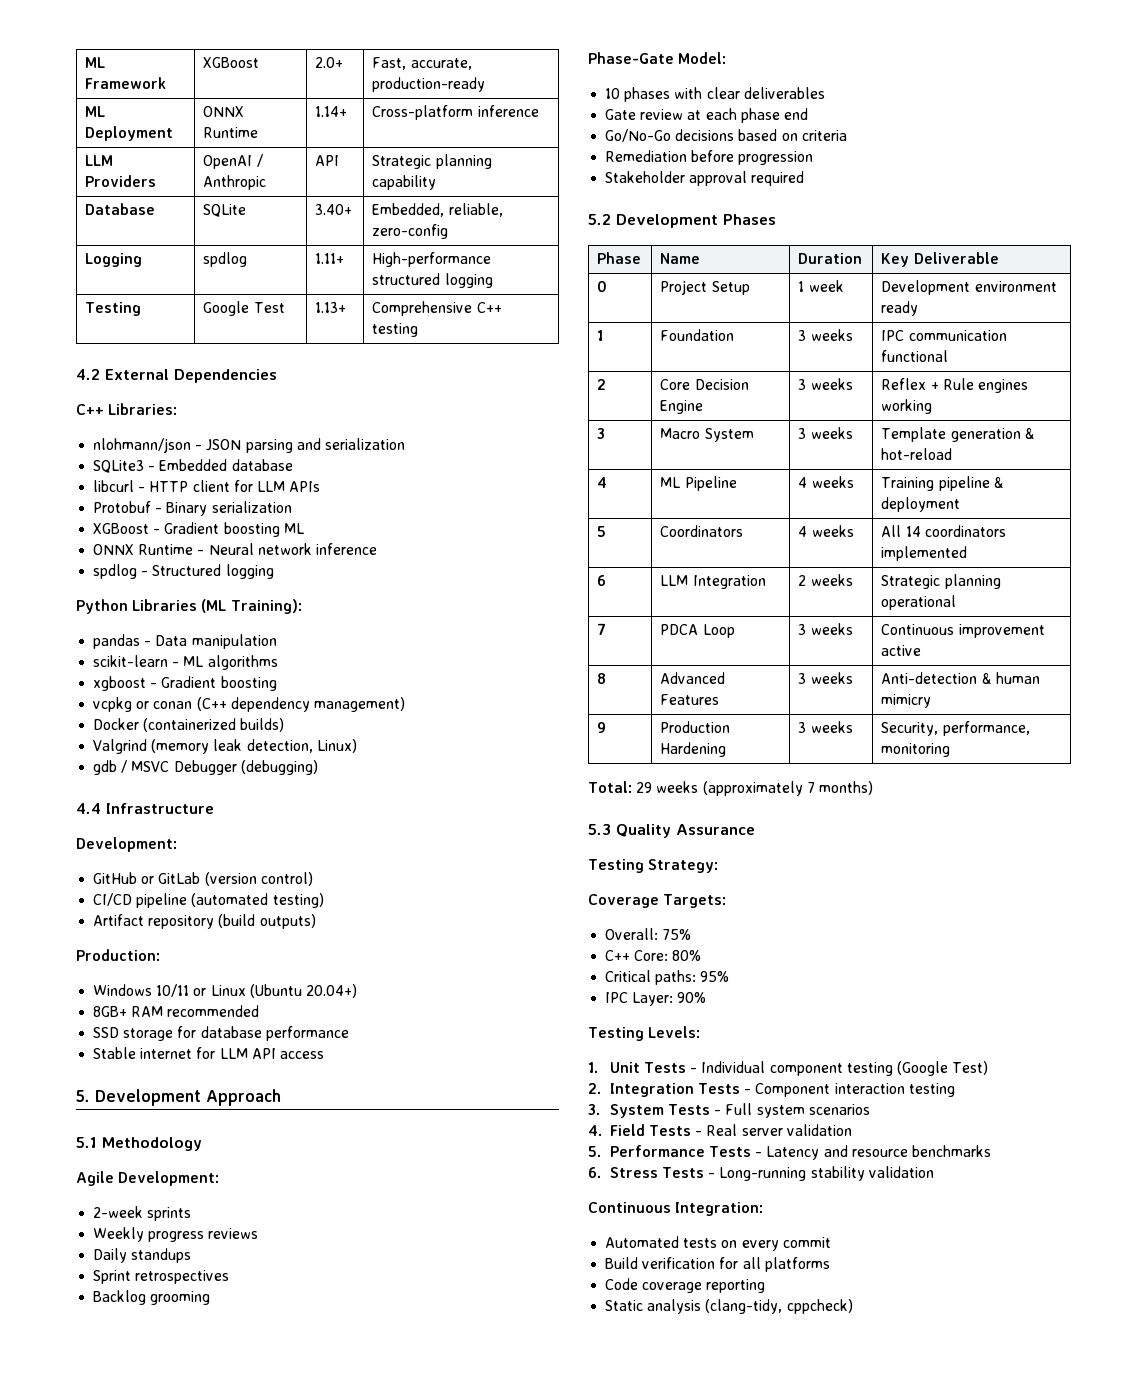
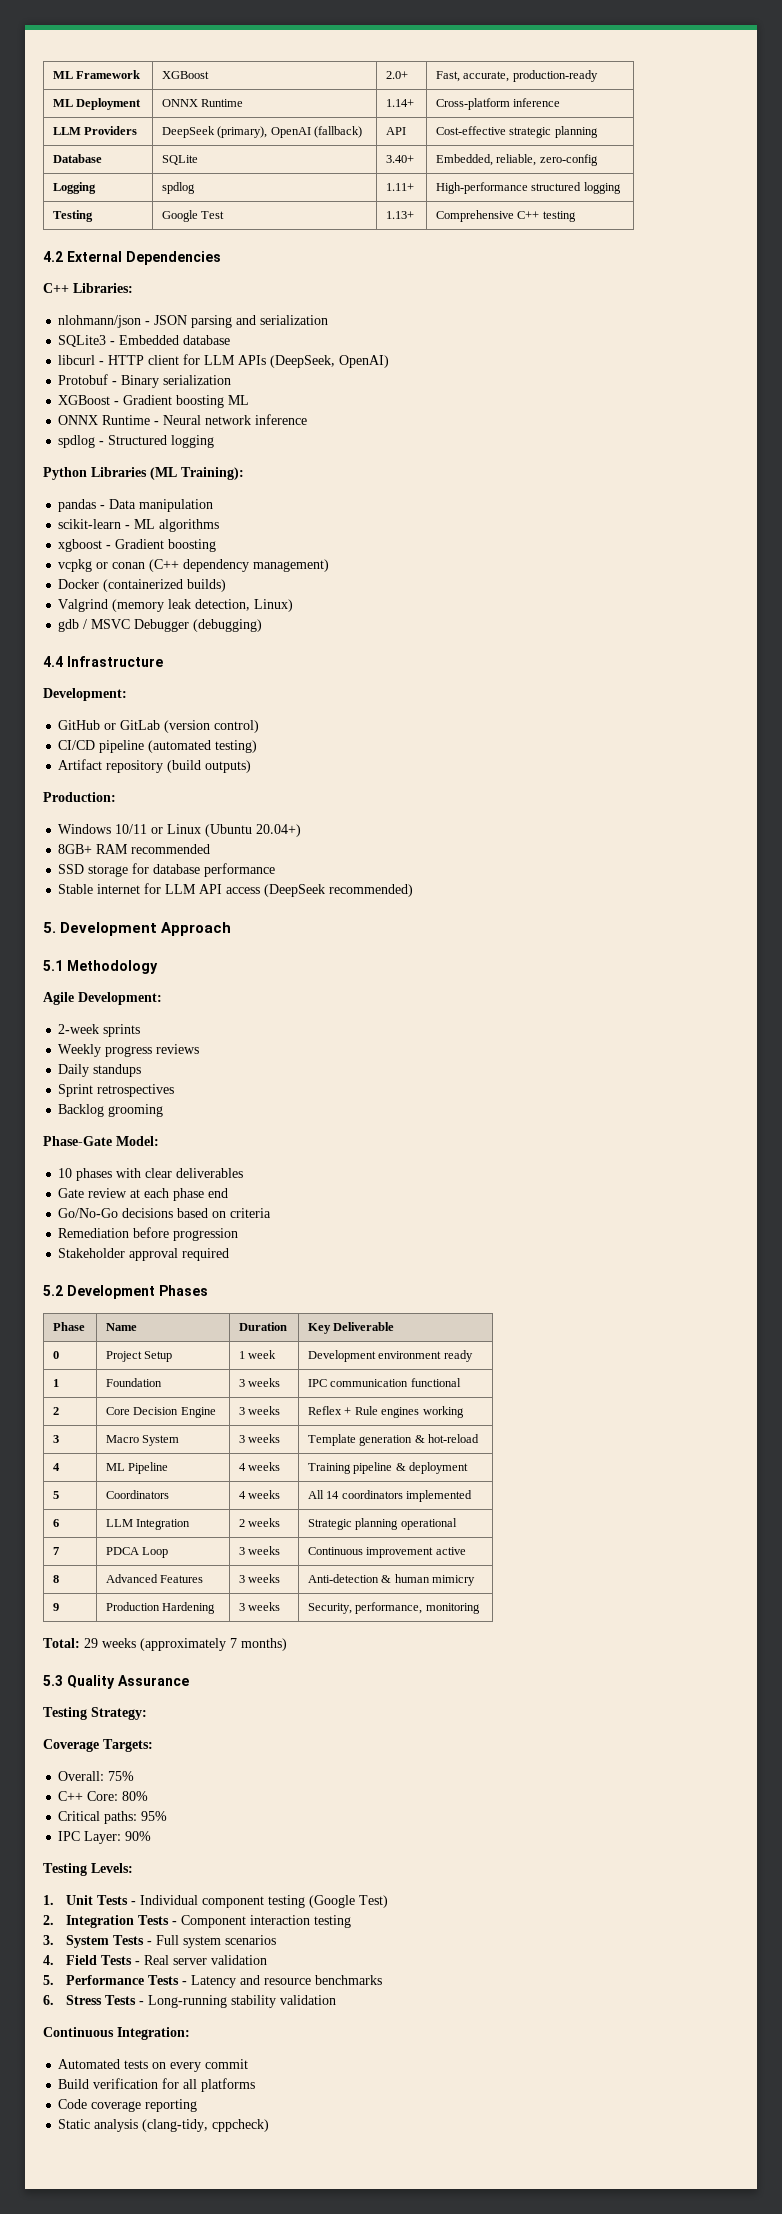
- LLM Providers | OpenAI / Anthropic | API | Strategic planning capability
+ LLM Providers | DeepSeek (primary), OpenAI (fallback) | API | Cost-effective strategic planning
- libcurl - HTTP client for LLM APIs
+ libcurl - HTTP client for LLM APIs (DeepSeek, OpenAI)
- Stable internet for LLM API access
+ Stable internet for LLM API access (DeepSeek recommended)

